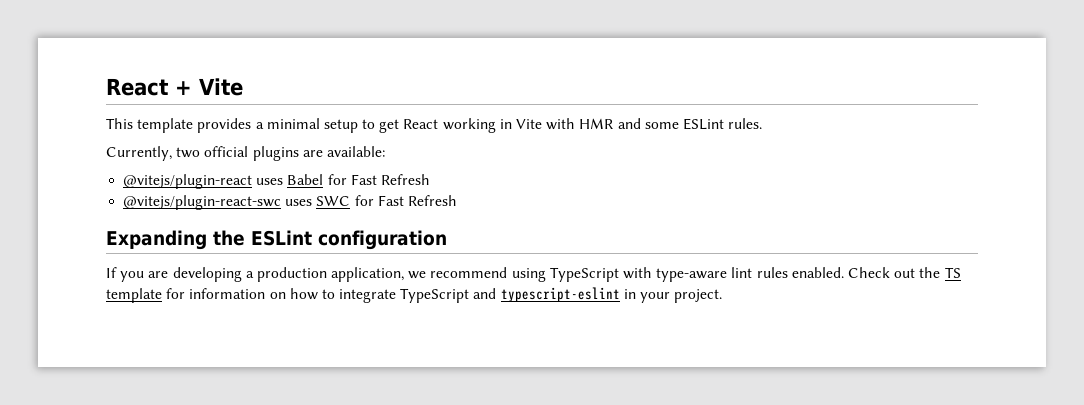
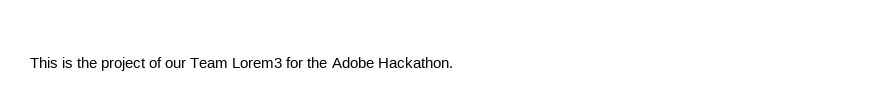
- React + Vite
- This template provides a minimal setup to get React working in Vite with HMR and some ESLint rules.
- Currently, two official plugins are available:
- @vitejs/plugin-react uses Babel for Fast Refresh
- @vitejs/plugin-react-swc uses SWC for Fast Refresh
- Expanding the ESLint configuration
- If you are developing a production application, we recommend using TypeScript with type-aware lint rules enabled. Check out the TS template for information on how to integrate TypeScript and typescript-eslint in your project.
+ This is the project of our Team Lorem3 for the Adobe Hackathon.

